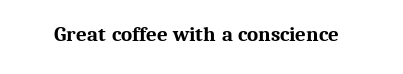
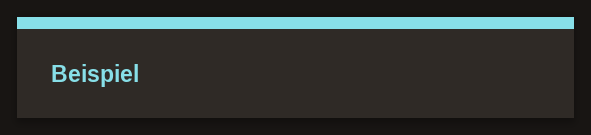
- Great coffee with a conscience
+ Beispiel

